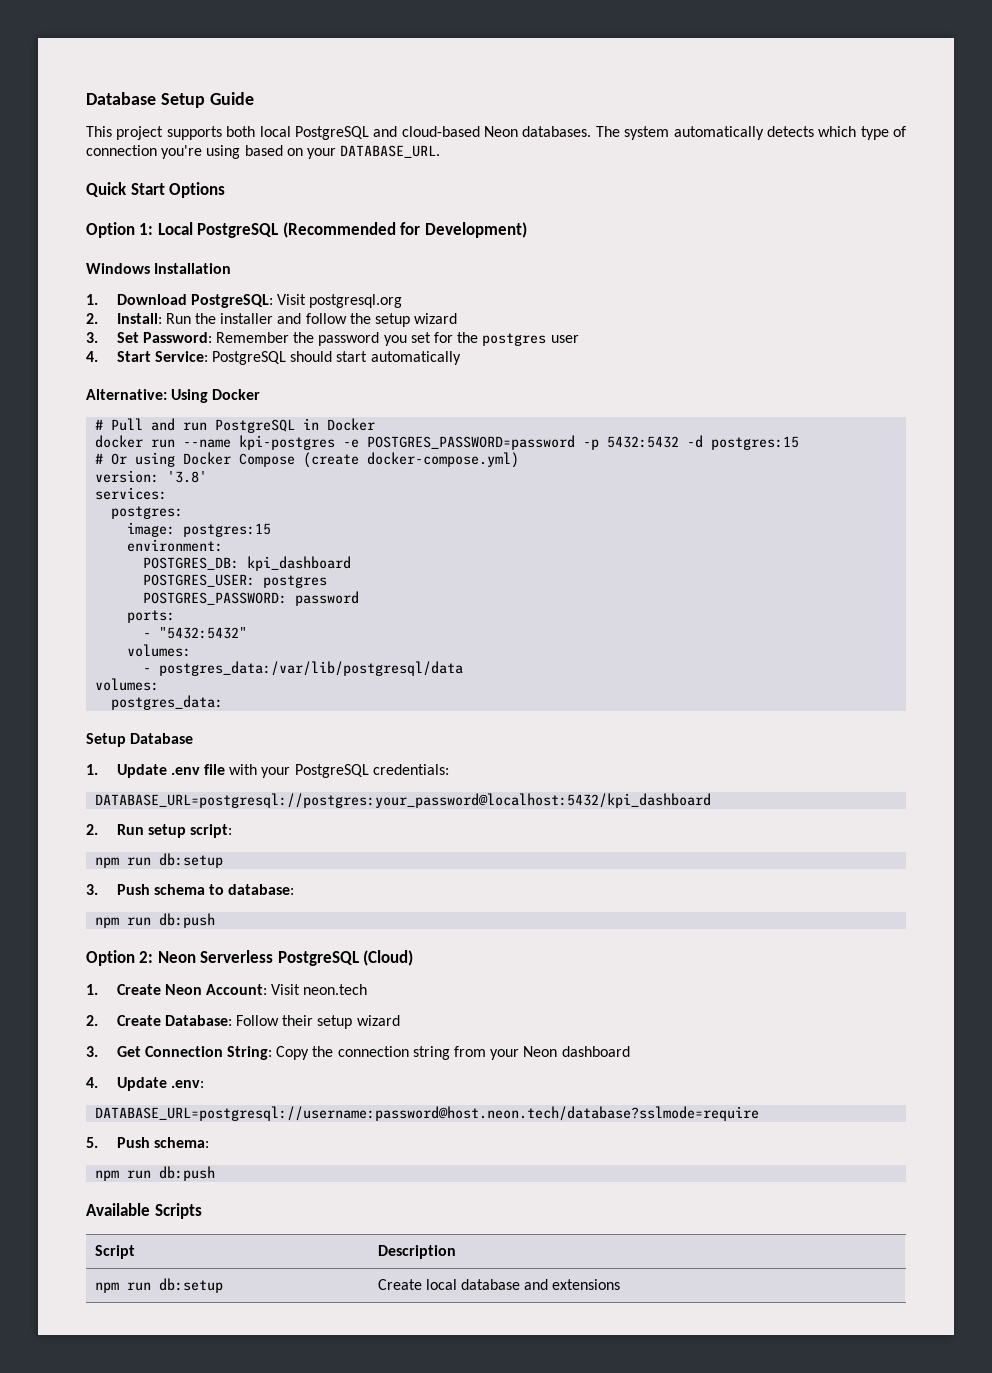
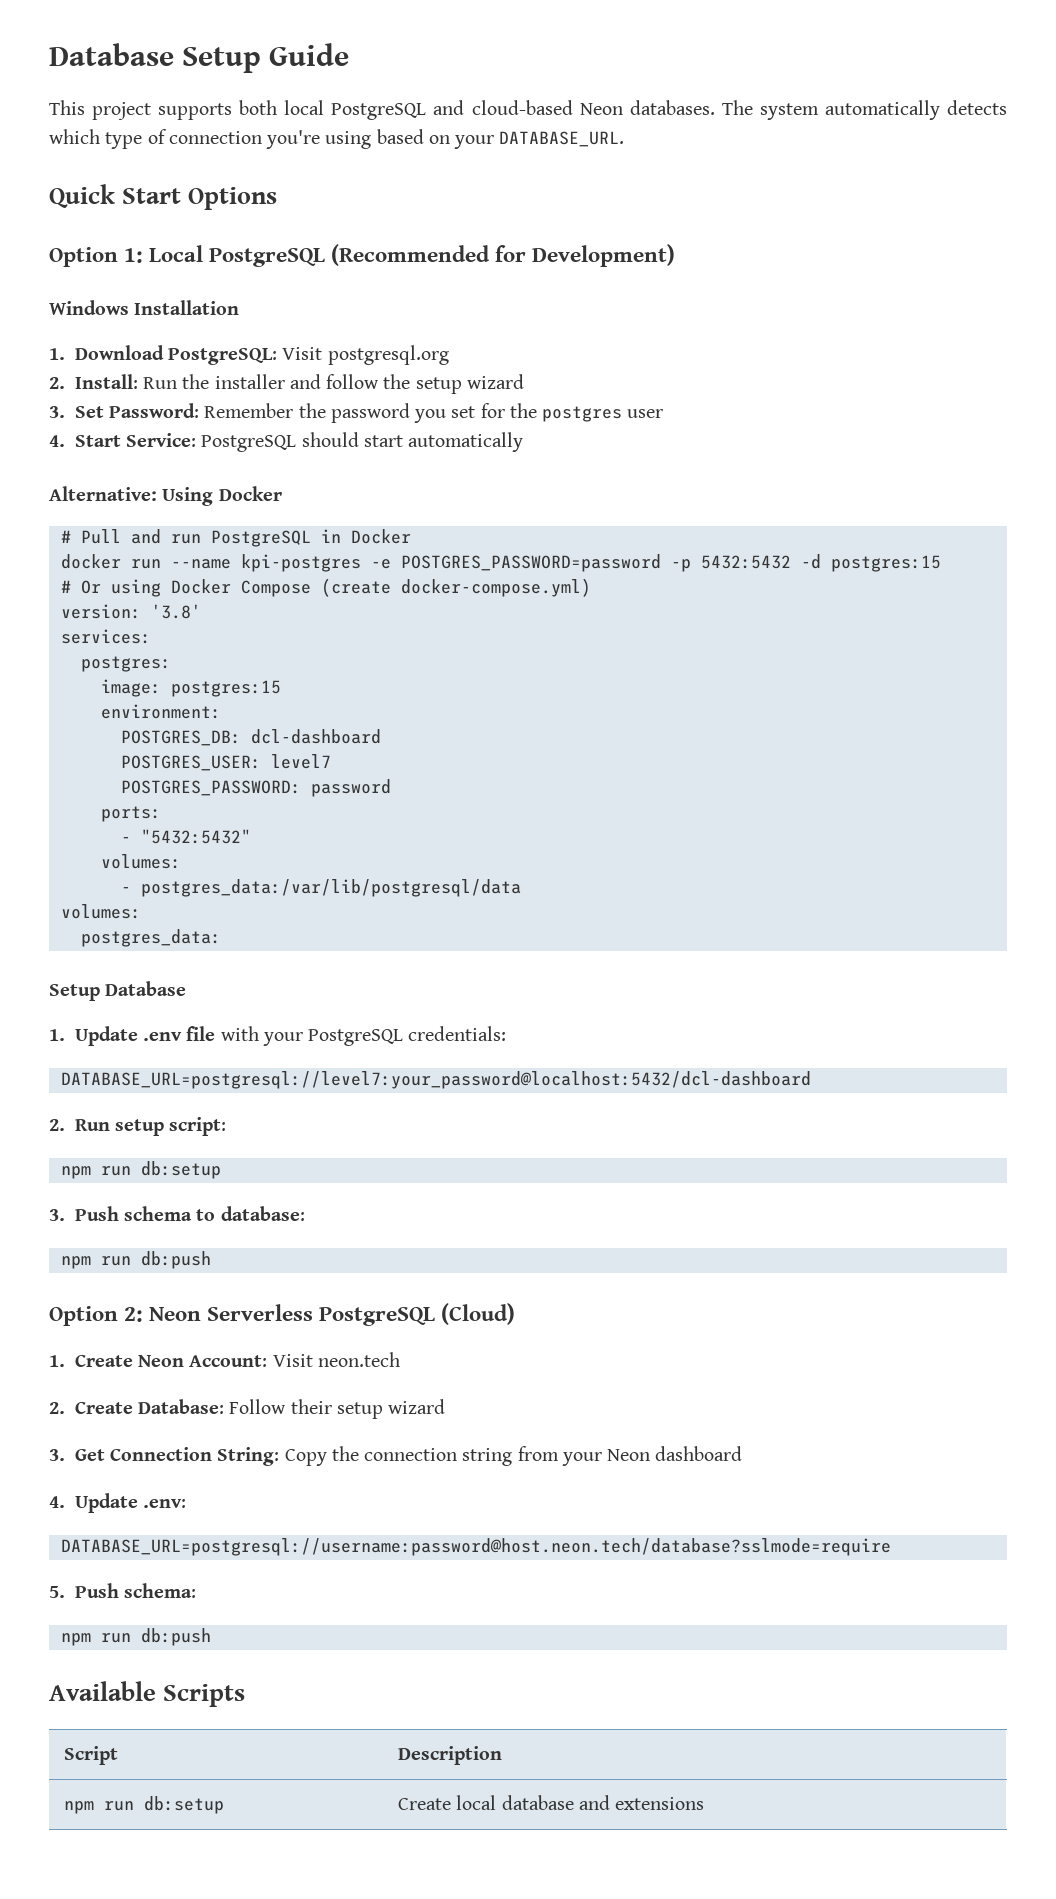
- POSTGRES_DB: kpi_dashboard
+ POSTGRES_DB: dcl-dashboard
- POSTGRES_USER: postgres
+ POSTGRES_USER: level7
- DATABASE_URL=postgresql://postgres:your_password@localhost:5432/kpi_dashboard
+ DATABASE_URL=postgresql://level7:your_password@localhost:5432/dcl-dashboard

